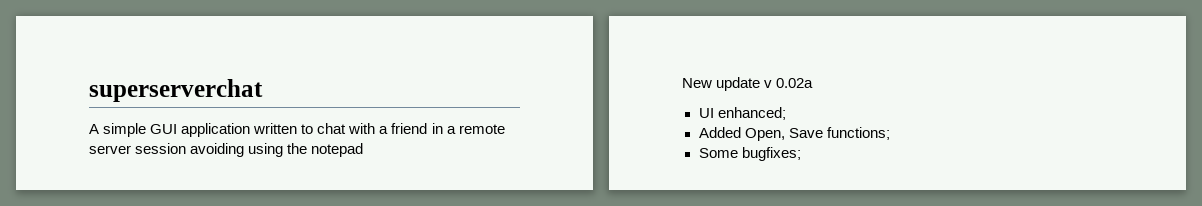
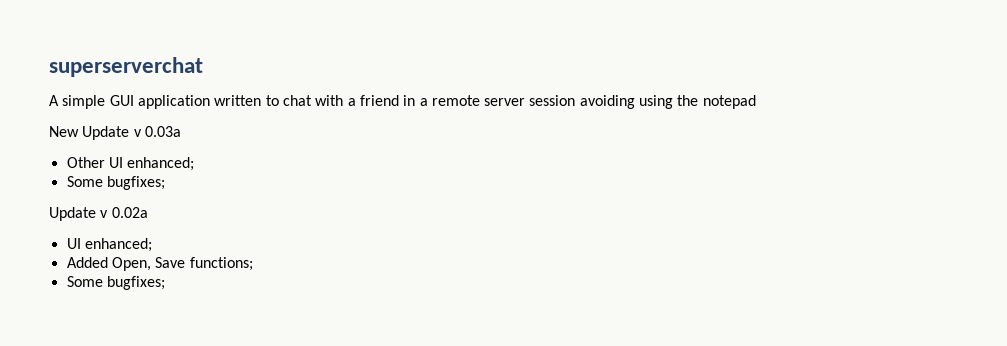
- New update v 0.02a
+ New Update v 0.03a
+ Other UI enhanced;
+ Some bugfixes;
+ Update v 0.02a

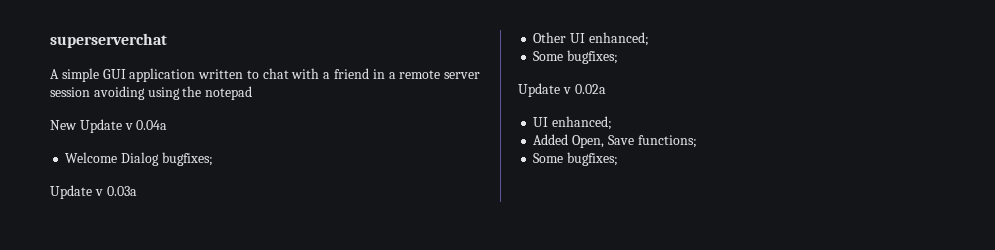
- New Update v 0.03a
+ New Update v 0.04a
+ Welcome Dialog bugfixes;
+ Update v 0.03a

